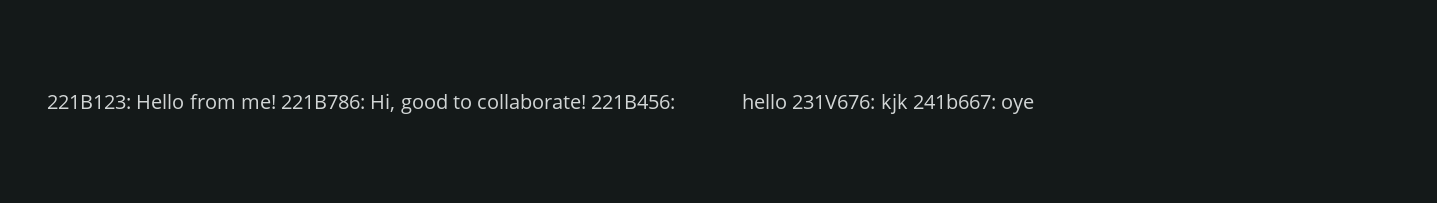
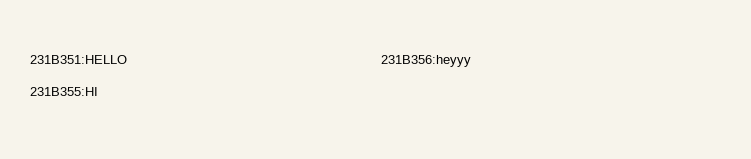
- 221B123: Hello from me! 221B786: Hi, good to collaborate! 221B456: hello 231V676: kjk 241b667: oye
+ 231B351:HELLO
+ 231B355:HI
+ 231B356:heyyy

